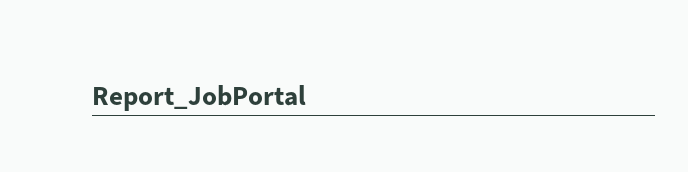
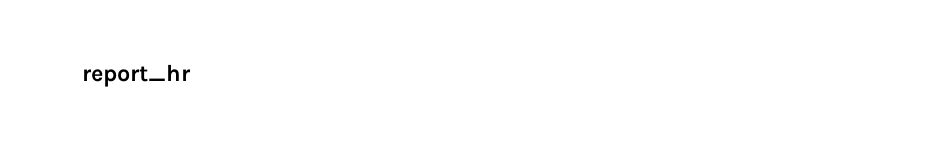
- Report_JobPortal
+ report_hr

